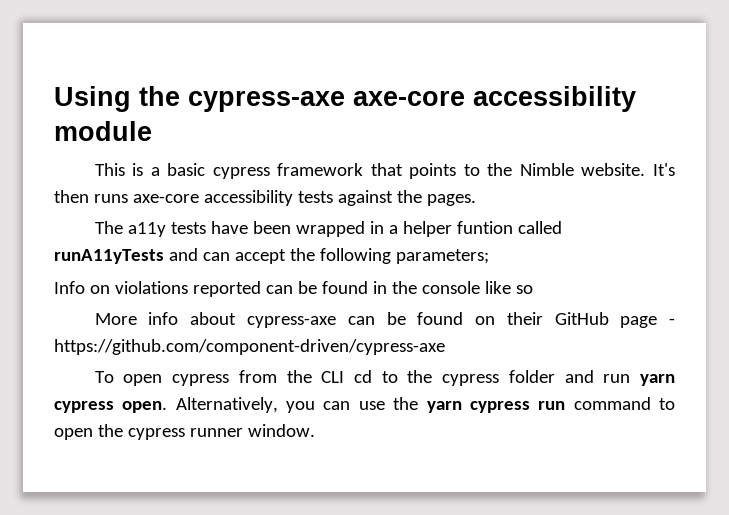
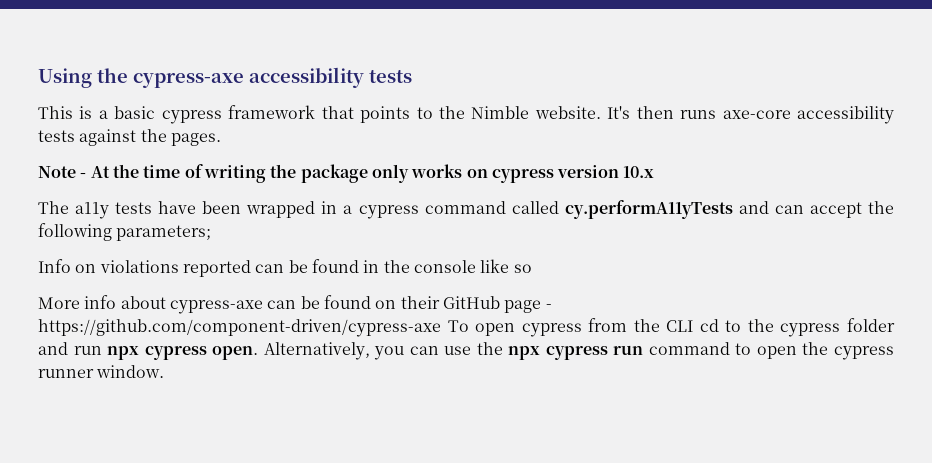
- Using the cypress-axe axe-core accessibility module
+ Using the cypress-axe accessibility tests
+ Note - At the time of writing the package only works on cypress version 10.x
- The a11y tests have been wrapped in a helper funtion called runA11yTests and can accept the following parameters;
+ The a11y tests have been wrapped in a cypress command called cy.performA11yTests and can accept the following parameters;
- More info about cypress-axe can be found on their GitHub page - https://github.com/component-driven/cypress-axe
- To open cypress from the CLI cd to the cypress folder and run yarn cypress open.
+ More info about cypress-axe can be found on their GitHub page - https://github.com/component-driven/cypress-axe To open cypress from the CLI cd to the cypress folder and run npx cypress open.
- Alternatively, you can use the yarn cypress run command to open the cypress runner window.
+ Alternatively, you can use the npx cypress run command to open the cypress runner window.

